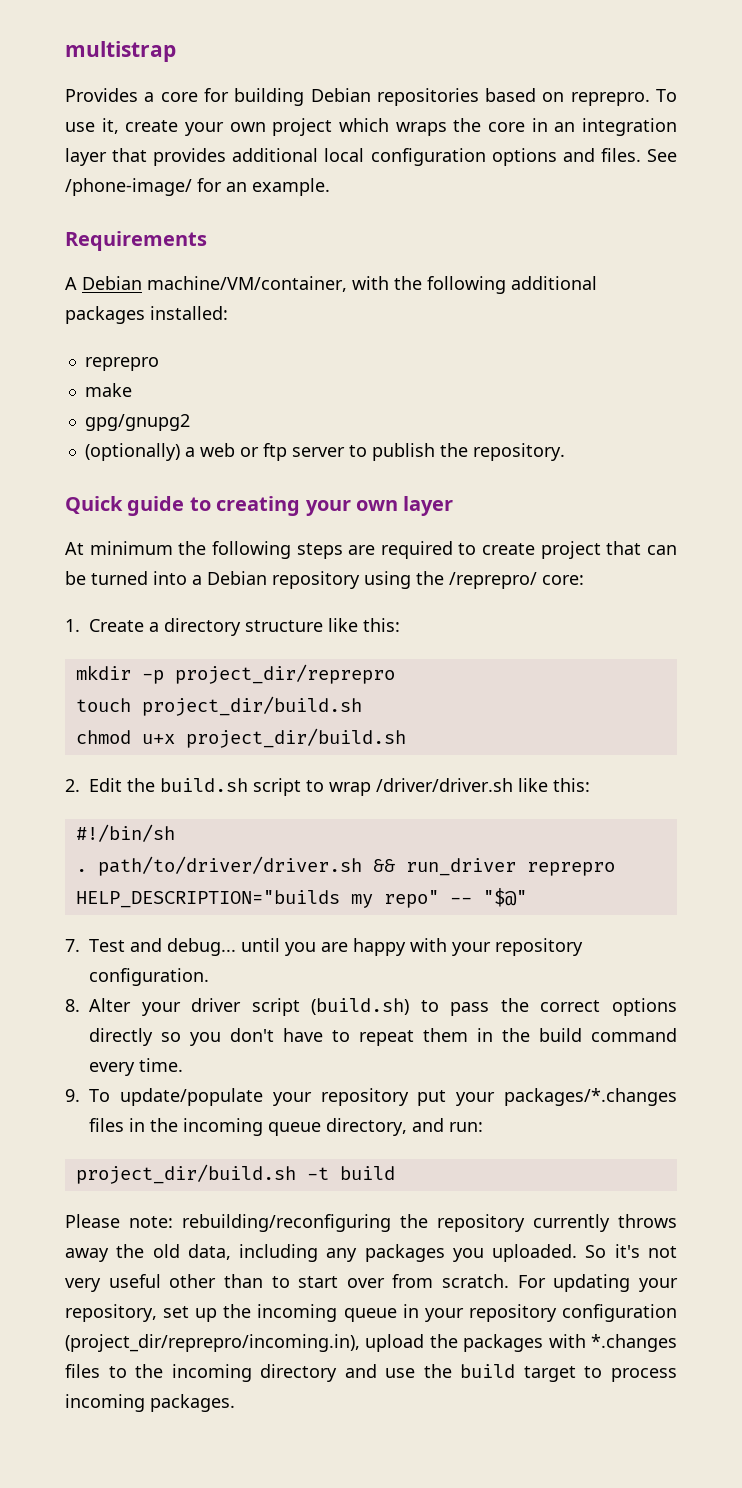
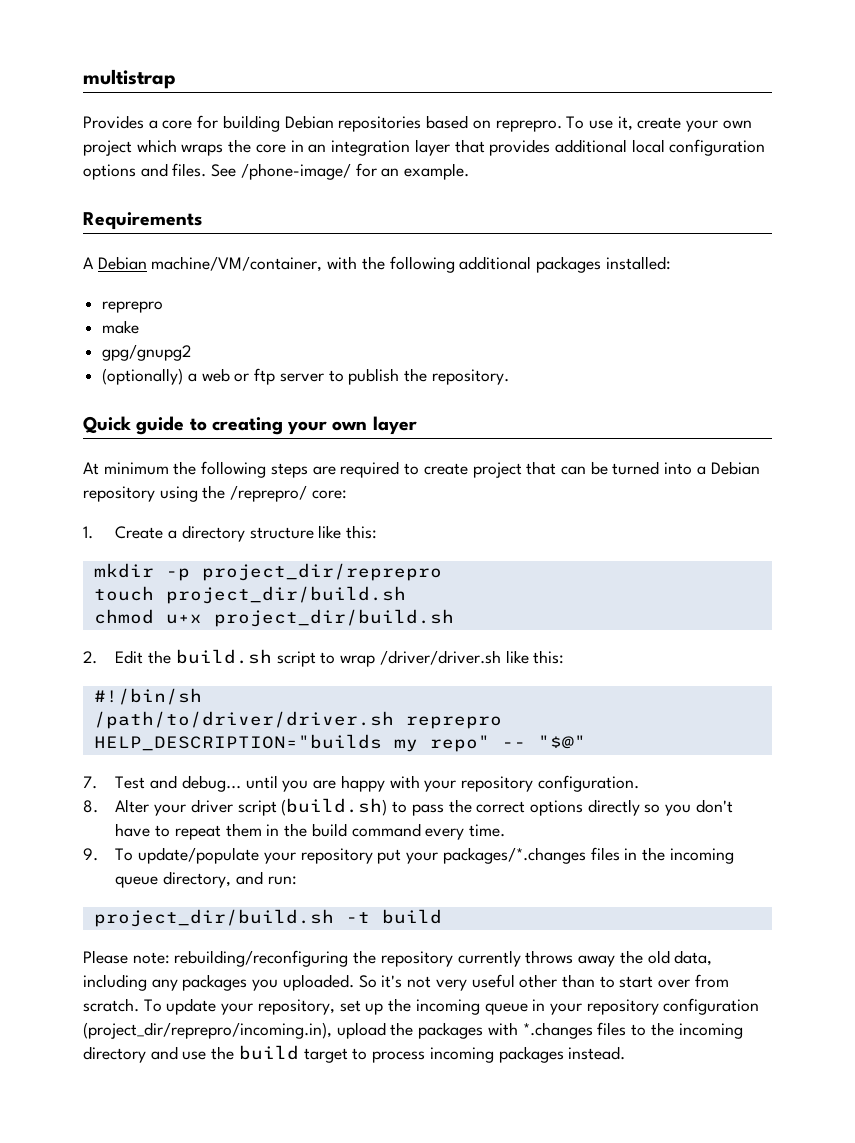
- . path/to/driver/driver.sh && run_driver reprepro HELP_DESCRIPTION="builds my repo" -- "$@"
+ /path/to/driver/driver.sh reprepro HELP_DESCRIPTION="builds my repo" -- "$@"
- For updating your repository, set up the incoming queue in your repository configuration (project_dir/reprepro/incoming.in), upload the packages with *.changes files to the incoming directory and use the build target to process incoming packages.
+ To update your repository, set up the incoming queue in your repository configuration (project_dir/reprepro/incoming.in), upload the packages with *.changes files to the incoming directory and use the build target to process incoming packages instead.

